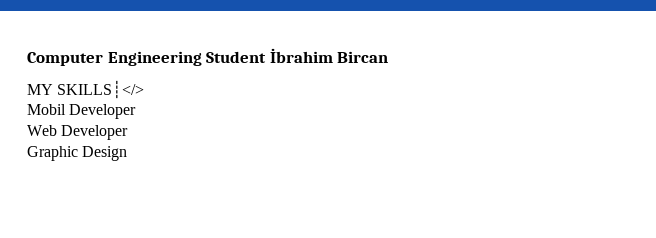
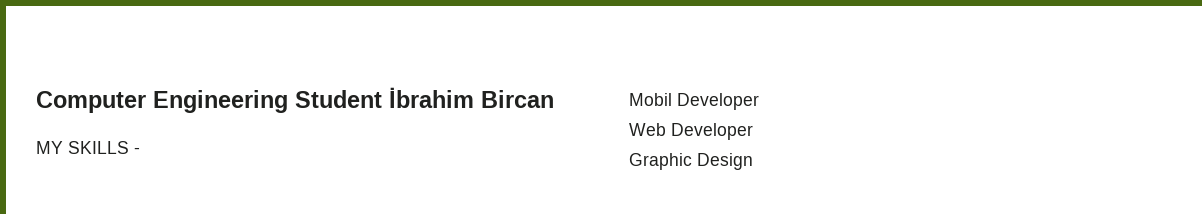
- MY SKILLS┊</>
+ MY SKILLS -

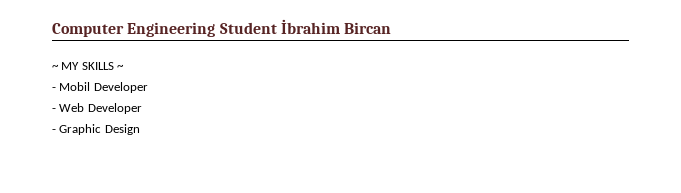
- MY SKILLS -
- Mobil Developer
+ ~ MY SKILLS ~
+ - Mobil Developer
- Web Developer
+ - Web Developer
- Graphic Design
+ - Graphic Design

